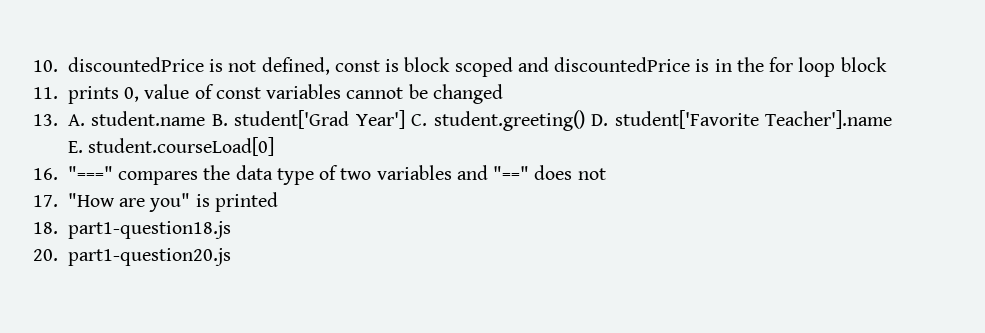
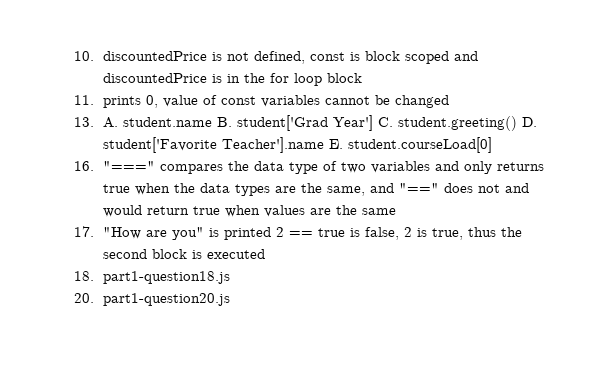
- 16. "===" compares the data type of two variables and "==" does not
+ 16. "===" compares the data type of two variables and only returns true when the data types are the same, and "==" does not and would return true when values are the same
- 17. "How are you" is printed
+ 17. "How are you" is printed 2 == true is false, 2 is true, thus the second block is executed

